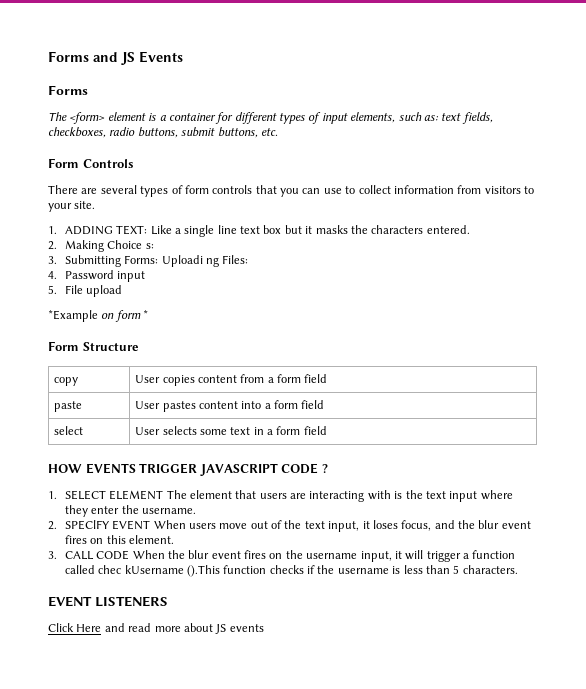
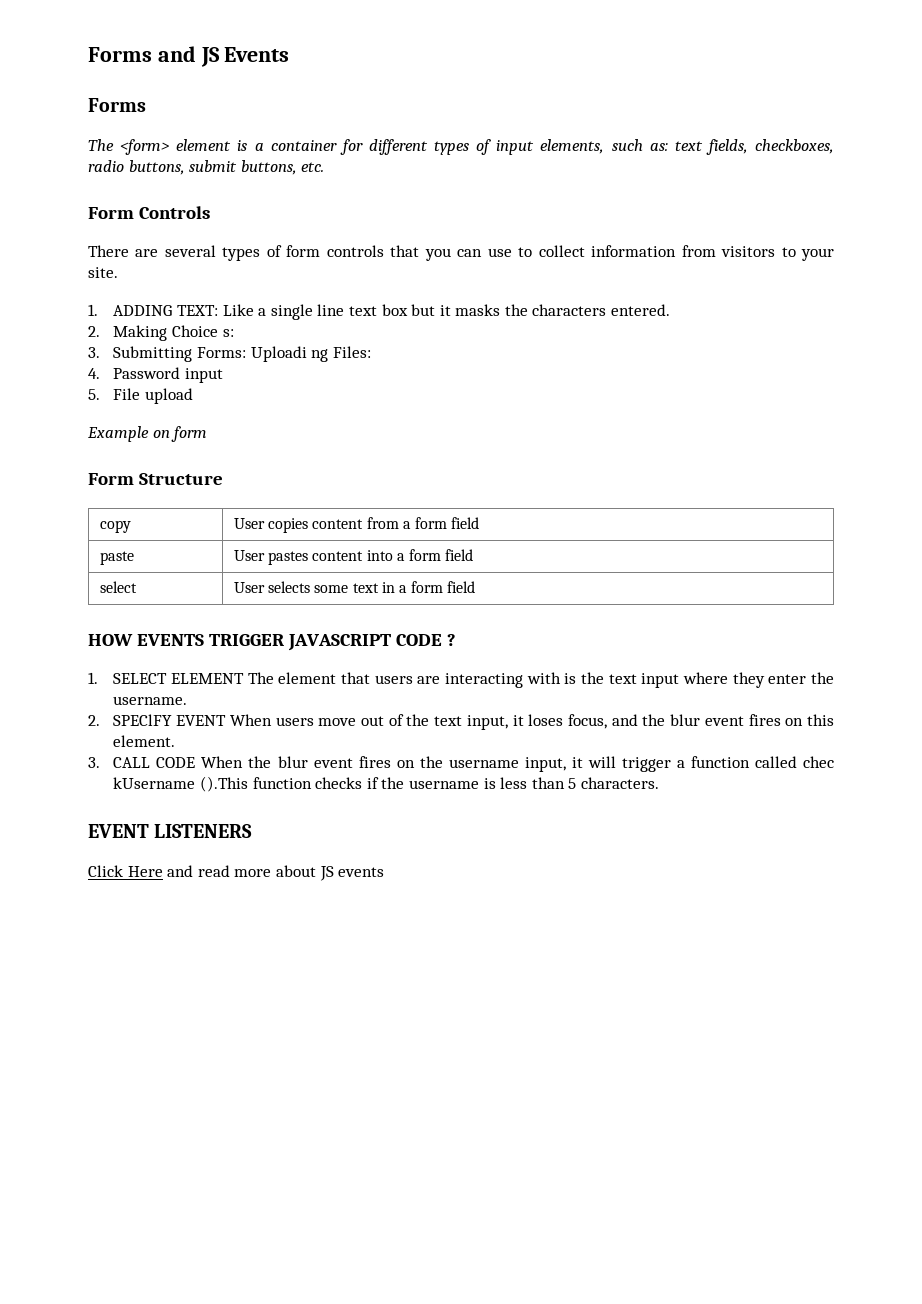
- *Example on form *
+ Example on form

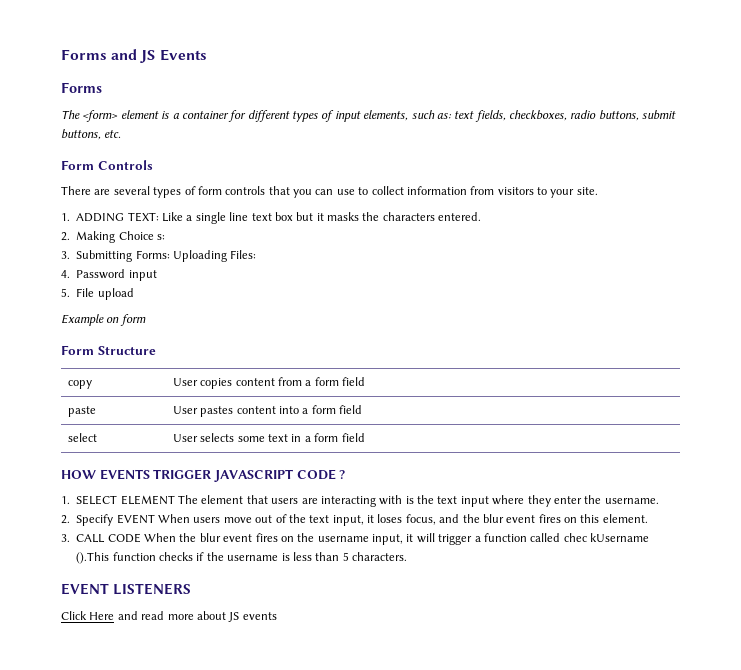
- 3. Submitting Forms: Uploadi ng Files:
+ 3. Submitting Forms: Uploading Files:
- 2. SPEClFY EVENT When users move out of the text input, it loses focus, and the blur event fires on this element.
+ 2. Specify EVENT When users move out of the text input, it loses focus, and the blur event fires on this element.

